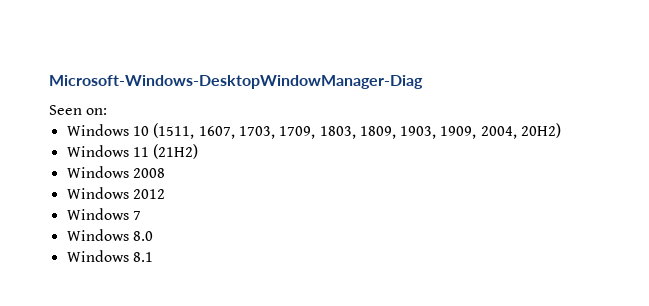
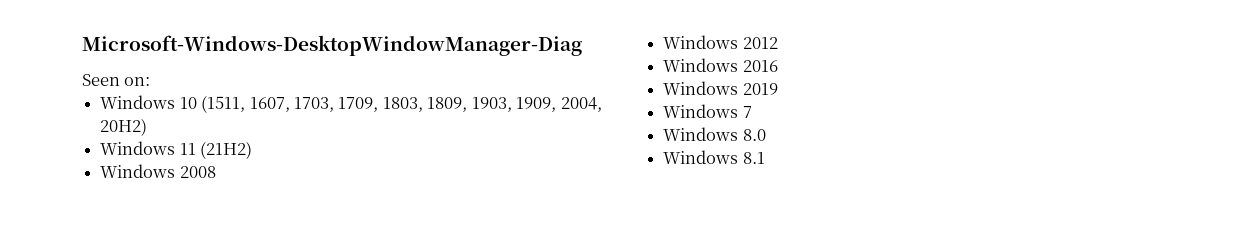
+ Windows 2016
+ Windows 2019

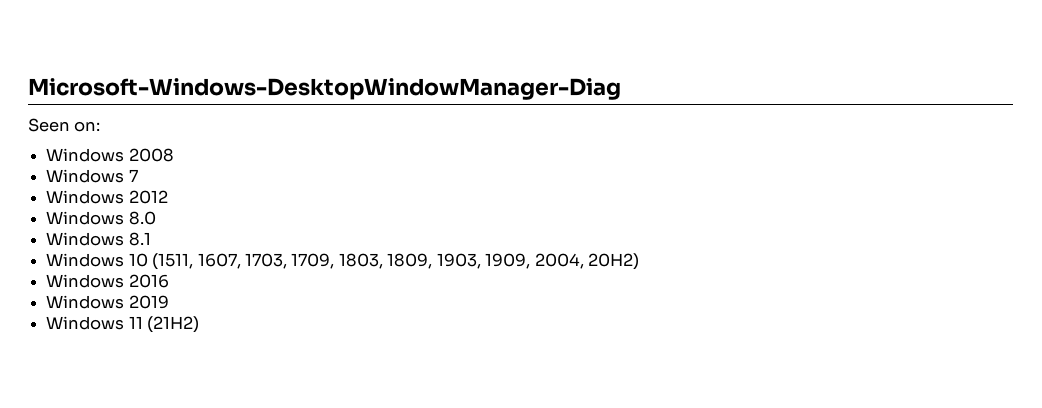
+ Windows 2008
+ Windows 7
+ Windows 2012
+ Windows 8.0
+ Windows 8.1
- Windows 11 (21H2)
- Windows 2008
- Windows 2012
- Windows 7
- Windows 8.0
- Windows 8.1
+ Windows 11 (21H2)

